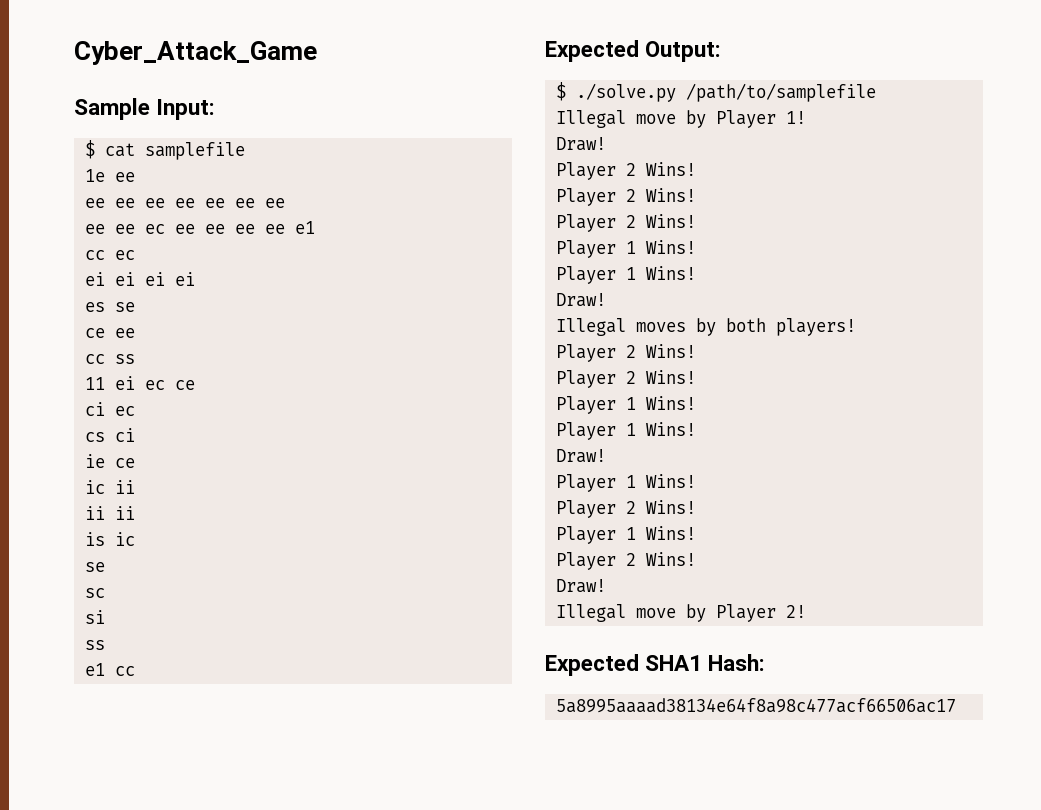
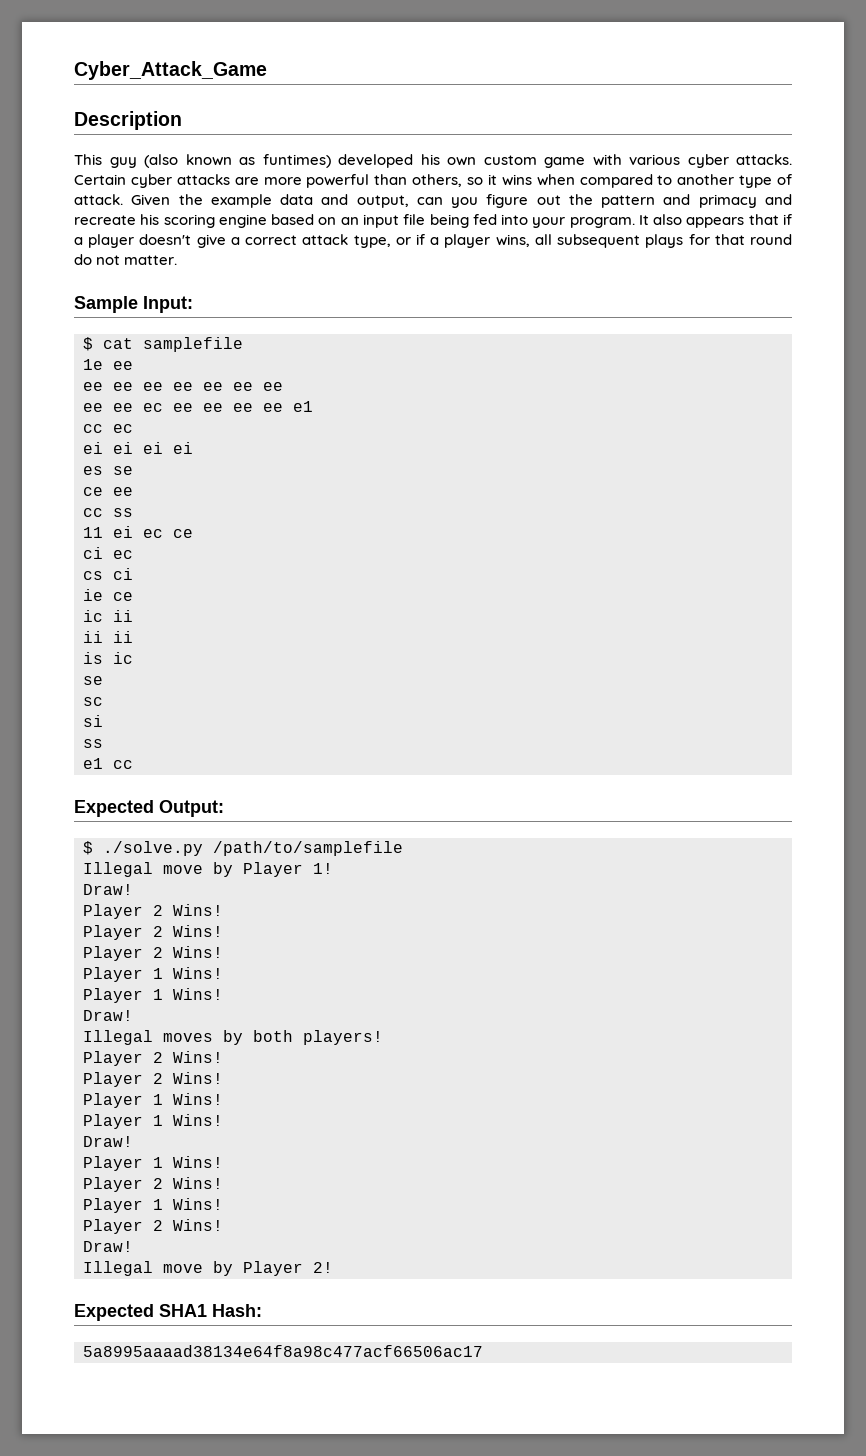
+ Description
+ This guy (also known as funtimes) developed his own custom game with various cyber attacks. Certain cyber attacks are more powerful than others, so it wins when compared to another type of attack. Given the example data and output, can you figure out the pattern and primacy and recreate his scoring engine based on an input file being fed into your program. It also appears that if a player doesn't give a correct attack type, or if a player wins, all subsequent plays for that round do not matter.

